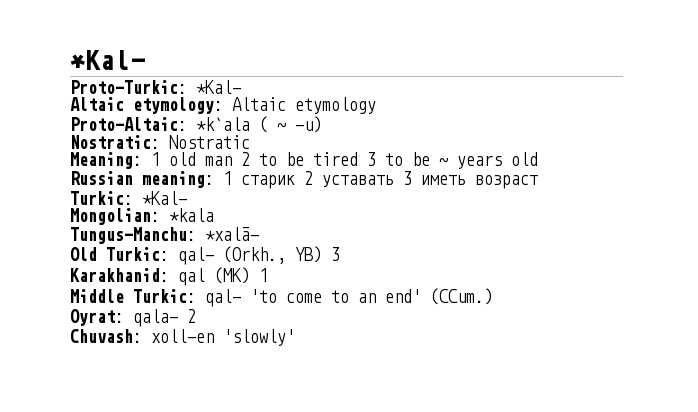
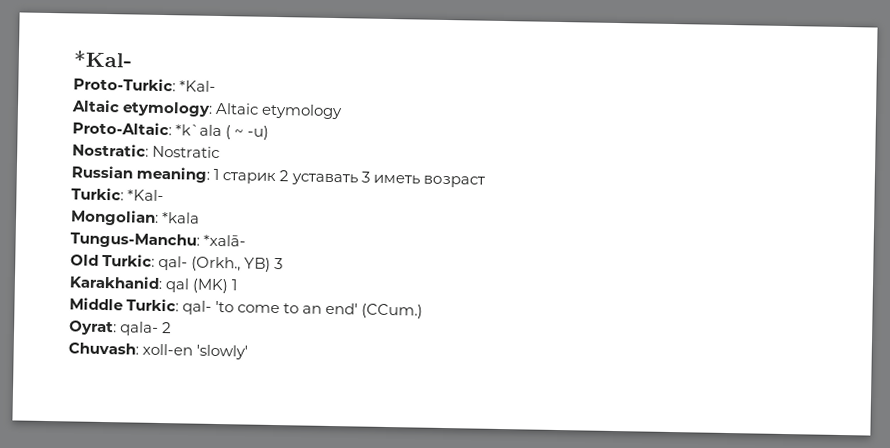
- Meaning: 1 old man 2 to be tired 3 to be ~ years old

